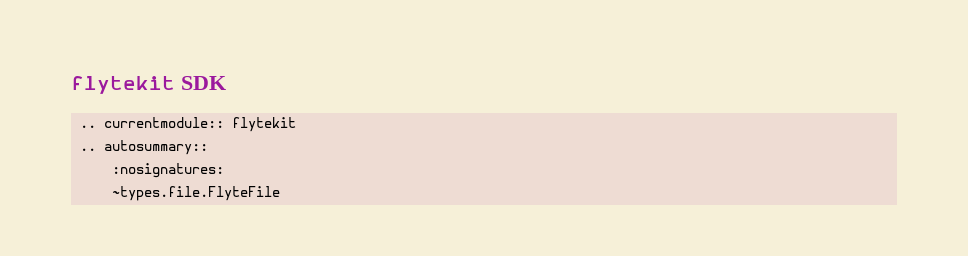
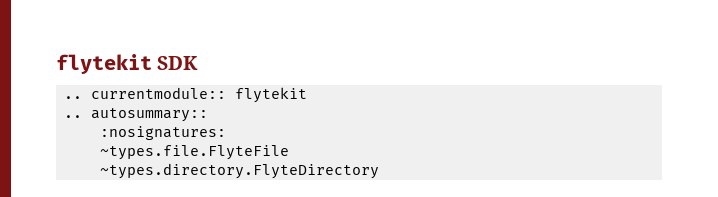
+ ~types.directory.FlyteDirectory

